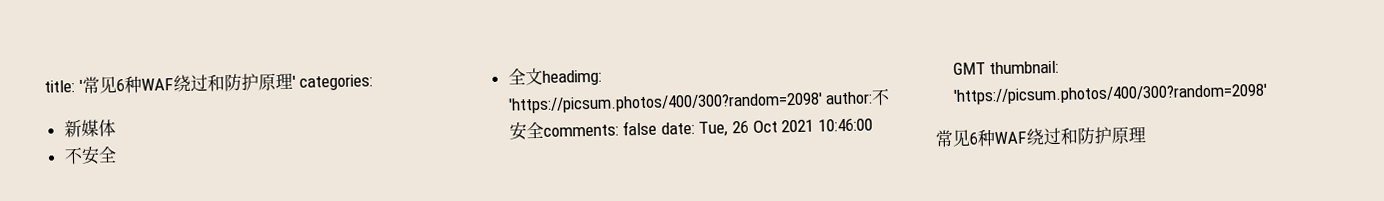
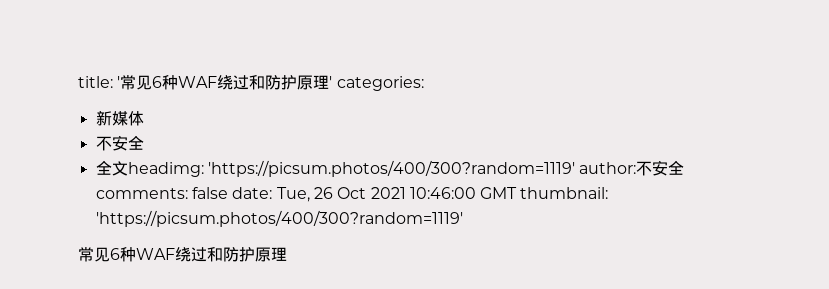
- 全文headimg: 'https://picsum.photos/400/300?random=2098' author:不安全comments: false date: Tue, 26 Oct 2021 10:46:00 GMT thumbnail: 'https://picsum.photos/400/300?random=2098'
+ 全文headimg: 'https://picsum.photos/400/300?random=1119' author:不安全comments: false date: Tue, 26 Oct 2021 10:46:00 GMT thumbnail: 'https://picsum.photos/400/300?random=1119'

